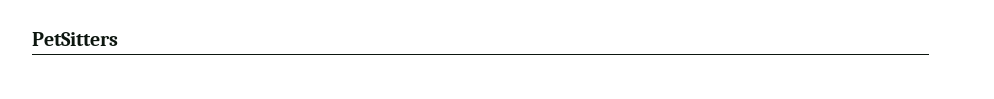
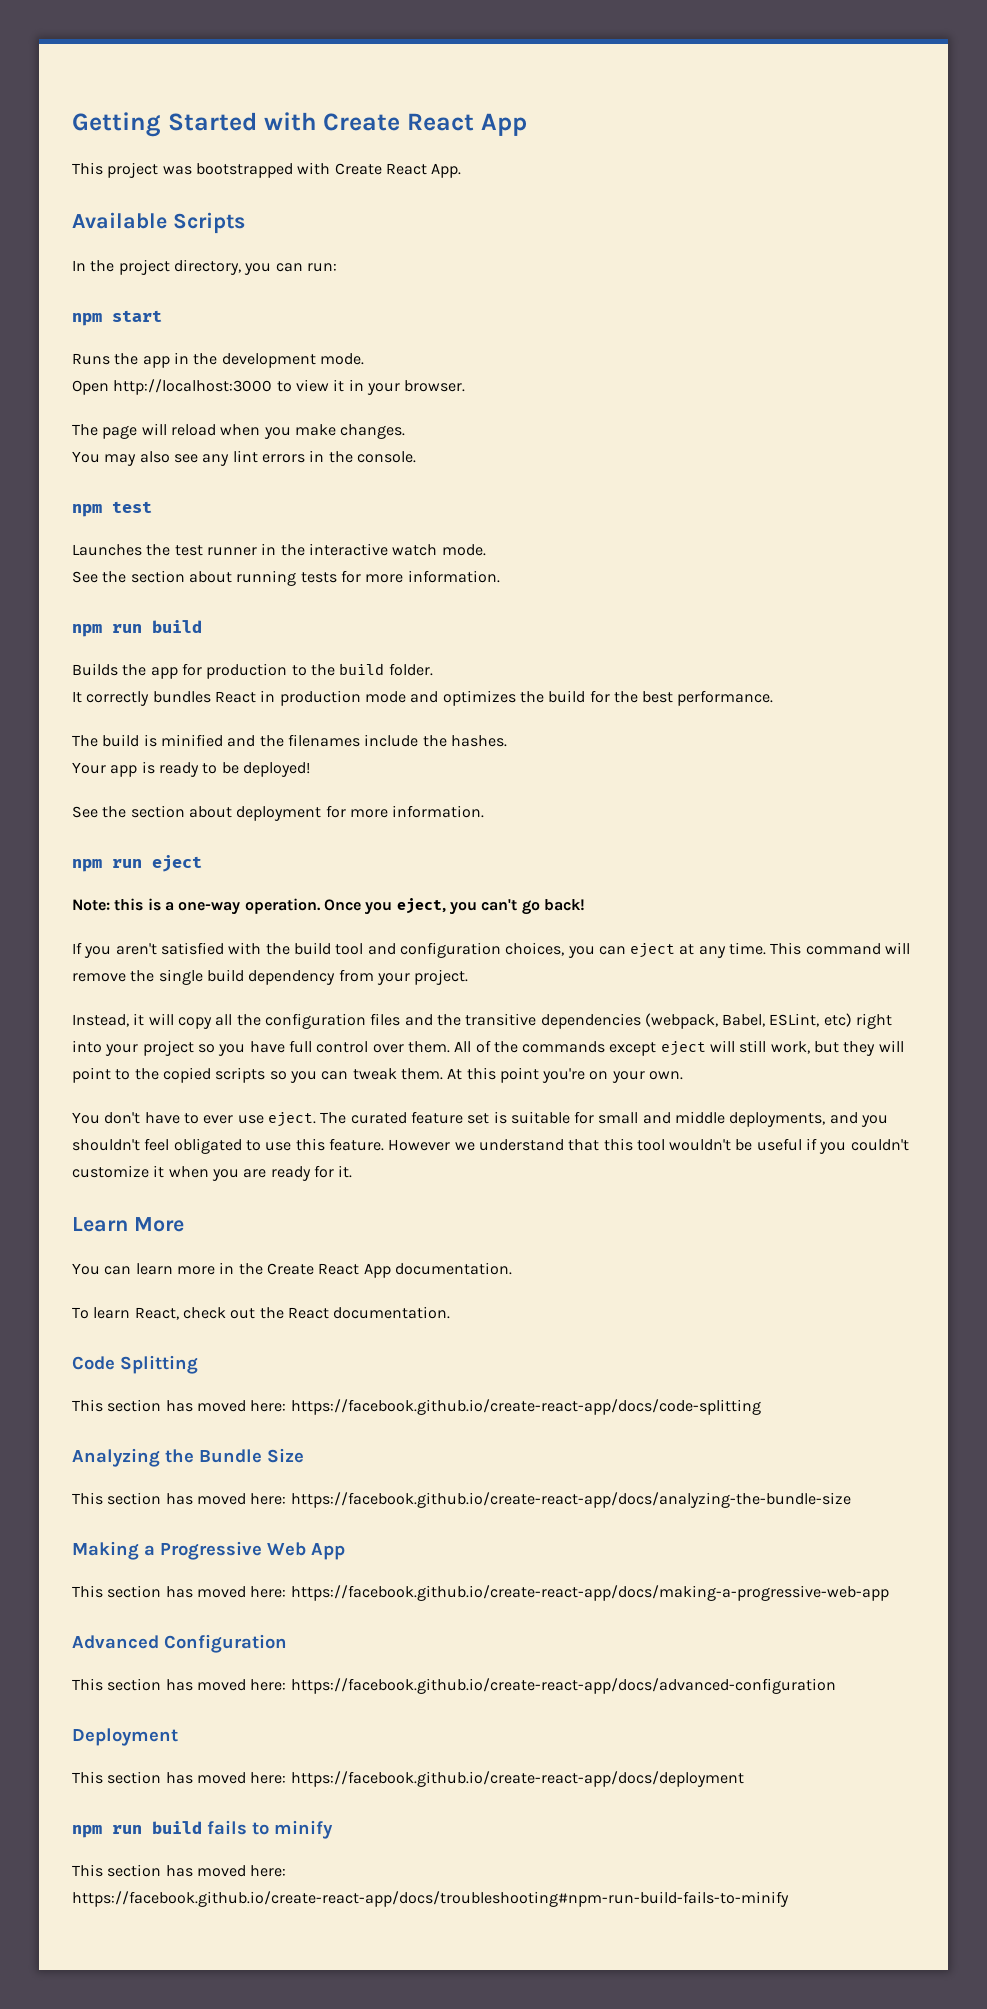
- PetSitters
+ Getting Started with Create React App
+ This project was bootstrapped with Create React App.
+ Available Scripts
+ In the project directory, you can run:
+ npm start
+ Runs the app in the development mode.
+ Open http://localhost:3000 to view it in your browser.
+ The page will reload when you make changes.
+ You may also see any lint errors in the console.
+ npm test
+ Launches the test runner in the interactive watch mode.
+ See the section about running tests for more information.
+ npm run build
+ Builds the app for production to the build folder.
+ It correctly bundles React in production mode and optimizes the build for the best performance.
+ The build is minified and the filenames include the hashes.
+ Your app is ready to be deployed!
+ See the section about deployment for more information.
+ npm run eject
+ Note: this is a one-way operation. Once you eject, you can't go back!
+ If you aren't satisfied with the build tool and configuration choices, you can eject at any time. This command will remove the single build dependency from your project.
+ Instead, it will copy all the configuration files and the transitive dependencies (webpack, Babel, ESLint, etc) right into your project so you have full control over them. All of the commands except eject will still work, but they will point to the copied scripts so you can tweak them. At this point you're on your own.
+ You don't have to ever use eject. The curated feature set is suitable for small and middle deployments, and you shouldn't feel obligated to use this feature. However we understand that this tool wouldn't be useful if you couldn't customize it when you are ready for it.
+ Learn More
+ You can learn more in the Create React App documentation.
+ To learn React, check out the React documentation.
+ Code Splitting
+ This section has moved here: https://facebook.github.io/create-react-app/docs/code-splitting
+ Analyzing the Bundle Size
+ This section has moved here: https://facebook.github.io/create-react-app/docs/analyzing-the-bundle-size
+ Making a Progressive Web App
+ This section has moved here: https://facebook.github.io/create-react-app/docs/making-a-progressive-web-app
+ Advanced Configuration
+ This section has moved here: https://facebook.github.io/create-react-app/docs/advanced-configuration
+ Deployment
+ This section has moved here: https://facebook.github.io/create-react-app/docs/deployment
+ npm run build fails to minify
+ This section has moved here: https://facebook.github.io/create-react-app/docs/troubleshooting#npm-run-build-fails-to-minify

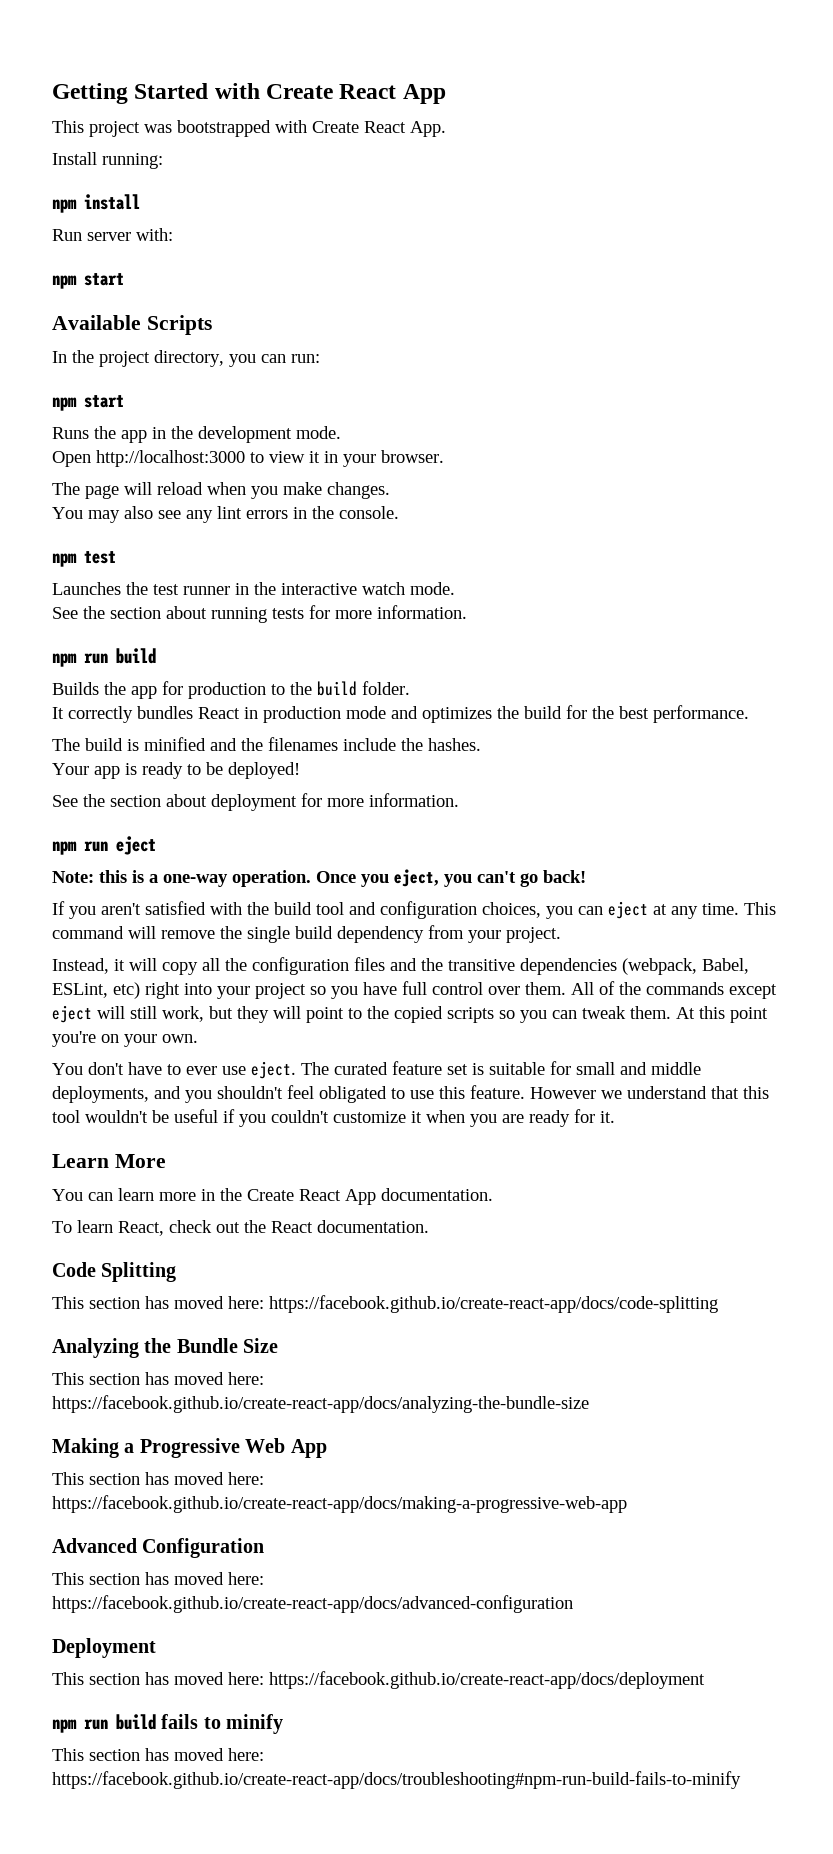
+ Install running:
+ npm install
+ Run server with:
+ npm start

